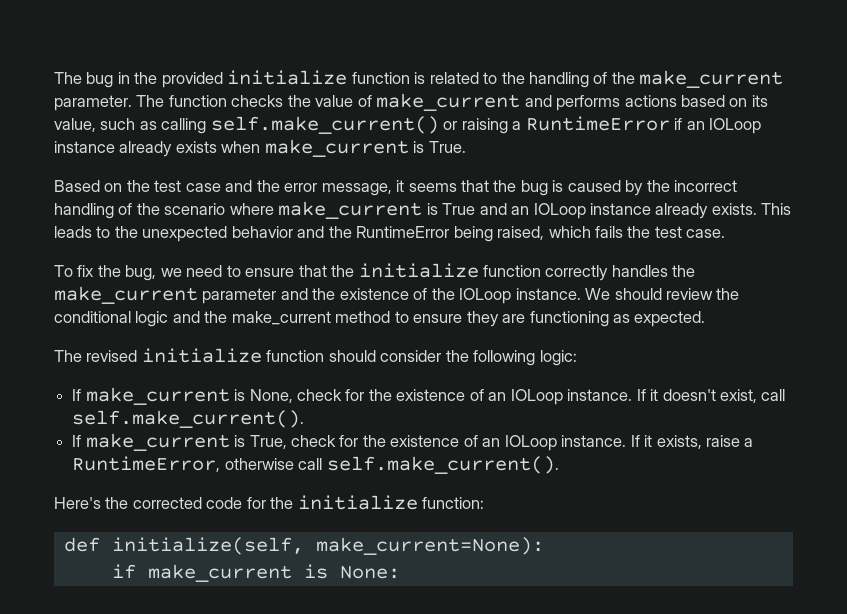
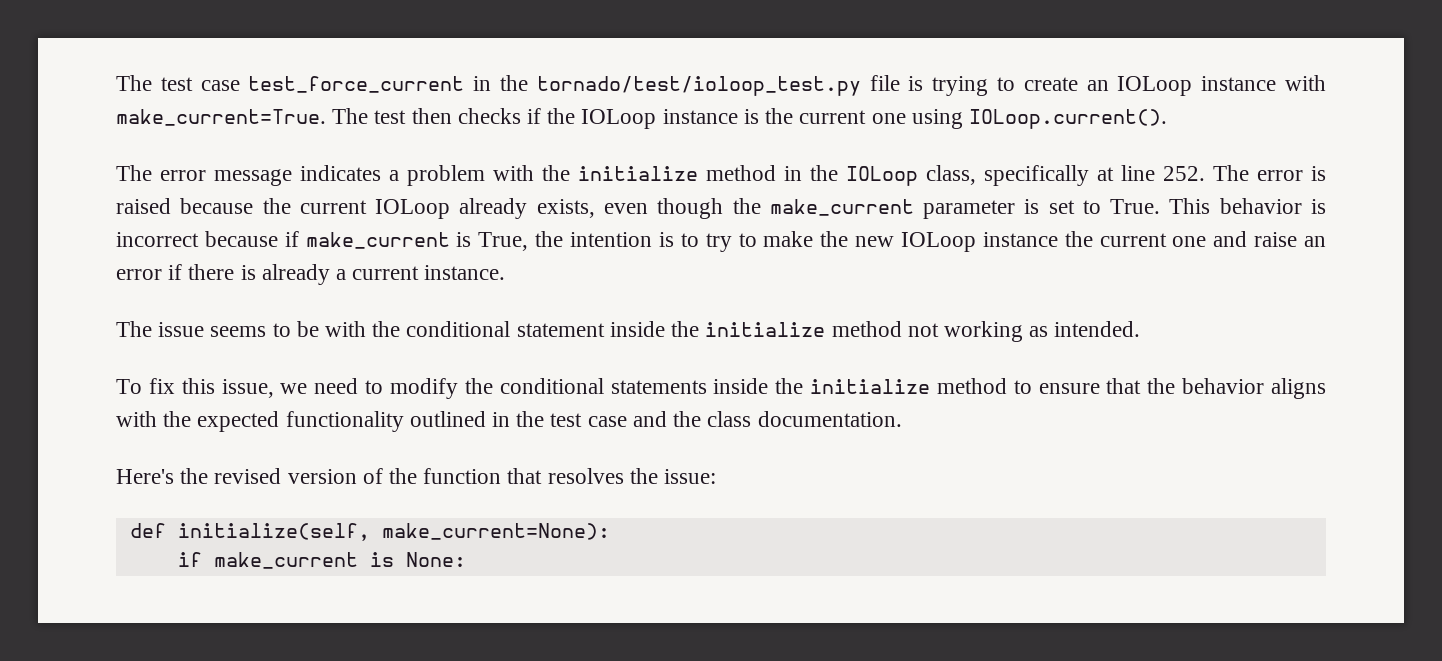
- The bug in the provided initialize function is related to the handling of the make_current parameter. The function checks the value of make_current and performs actions based on its value, such as calling self.make_current() or raising a RuntimeError if an IOLoop instance already exists when make_current is True.
- Based on the test case and the error message, it seems that the bug is caused by the incorrect handling of the scenario where make_current is True and an IOLoop instance already exists. This leads to the unexpected behavior and the RuntimeError being raised, which fails the test case.
- To fix the bug, we need to ensure that the initialize function correctly handles the make_current parameter and the existence of the IOLoop instance. We should review the conditional logic and the make_current method to ensure they are functioning as expected.
- The revised initialize function should consider the following logic:
- If make_current is None, check for the existence of an IOLoop instance. If it doesn't exist, call self.make_current().
- If make_current is True, check for the existence of an IOLoop instance. If it exists, raise a RuntimeError, otherwise call self.make_current().
- Here's the corrected code for the initialize function:
+ The test case test_force_current in the tornado/test/ioloop_test.py file is trying to create an IOLoop instance with make_current=True. The test then checks if the IOLoop instance is the current one using IOLoop.current().
+ The error message indicates a problem with the initialize method in the IOLoop class, specifically at line 252. The error is raised because the current IOLoop already exists, even though the make_current parameter is set to True. This behavior is incorrect because if make_current is True, the intention is to try to make the new IOLoop instance the current one and raise an error if there is already a current instance.
+ The issue seems to be with the conditional statement inside the initialize method not working as intended.
+ To fix this issue, we need to modify the conditional statements inside the initialize method to ensure that the behavior aligns with the expected functionality outlined in the test case and the class documentation.
+ Here's the revised version of the function that resolves the issue:

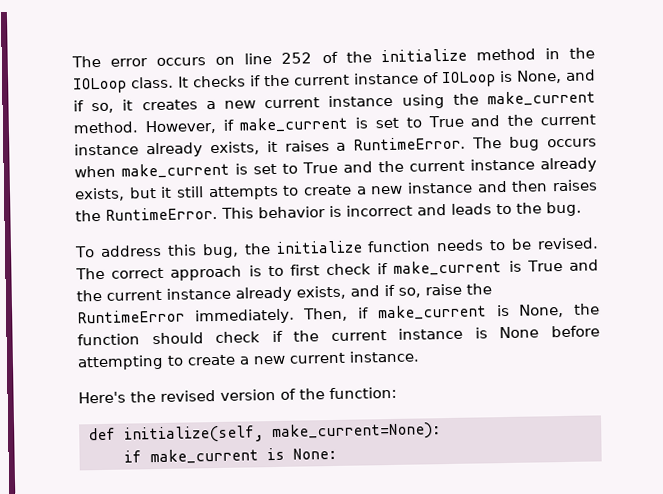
- The test case test_force_current in the tornado/test/ioloop_test.py file is trying to create an IOLoop instance with make_current=True. The test then checks if the IOLoop instance is the current one using IOLoop.current().
- The error message indicates a problem with the initialize method in the IOLoop class, specifically at line 252. The error is raised because the current IOLoop already exists, even though the make_current parameter is set to True. This behavior is incorrect because if make_current is True, the intention is to try to make the new IOLoop instance the current one and raise an error if there is already a current instance.
- The issue seems to be with the conditional statement inside the initialize method not working as intended.
- To fix this issue, we need to modify the conditional statements inside the initialize method to ensure that the behavior aligns with the expected functionality outlined in the test case and the class documentation.
+ The error occurs on line 252 of the initialize method in the IOLoop class. It checks if the current instance of IOLoop is None, and if so, it creates a new current instance using the make_current method. However, if make_current is set to True and the current instance already exists, it raises a RuntimeError. The bug occurs when make_current is set to True and the current instance already exists, but it still attempts to create a new instance and then raises the RuntimeError. This behavior is incorrect and leads to the bug.
+ To address this bug, the initialize function needs to be revised. The correct approach is to first check if make_current is True and the current instance already exists, and if so, raise the RuntimeError immediately. Then, if make_current is None, the function should check if the current instance is None before attempting to create a new current instance.
- Here's the revised version of the function that resolves the issue:
+ Here's the revised version of the function:

